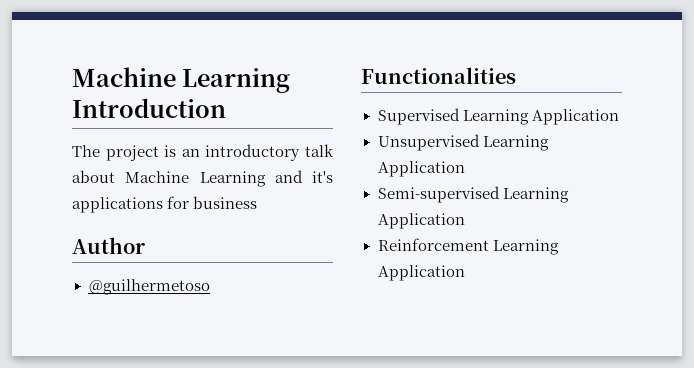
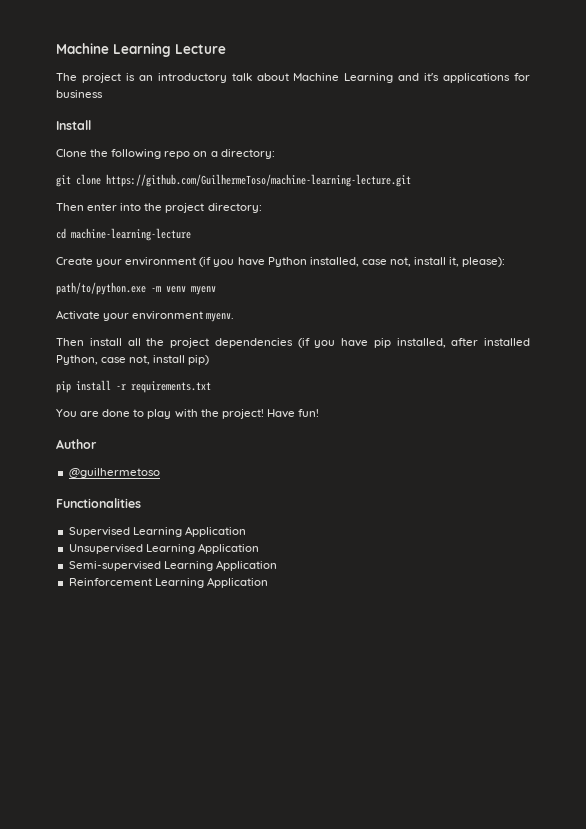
- Machine Learning Introduction
+ Machine Learning Lecture
+ Install
+ Clone the following repo on a directory:
+ git clone https://github.com/GuilhermeToso/machine-learning-lecture.git
+ Then enter into the project directory:
+ cd machine-learning-lecture
+ Create your environment (if you have Python installed, case not, install it, please):
+ path/to/python.exe -m venv myenv
+ Activate your environment myenv.
+ Then install all the project dependencies (if you have pip installed, after installed Python, case not, install pip)
+ pip install -r requirements.txt
+ You are done to play with the project! Have fun!

